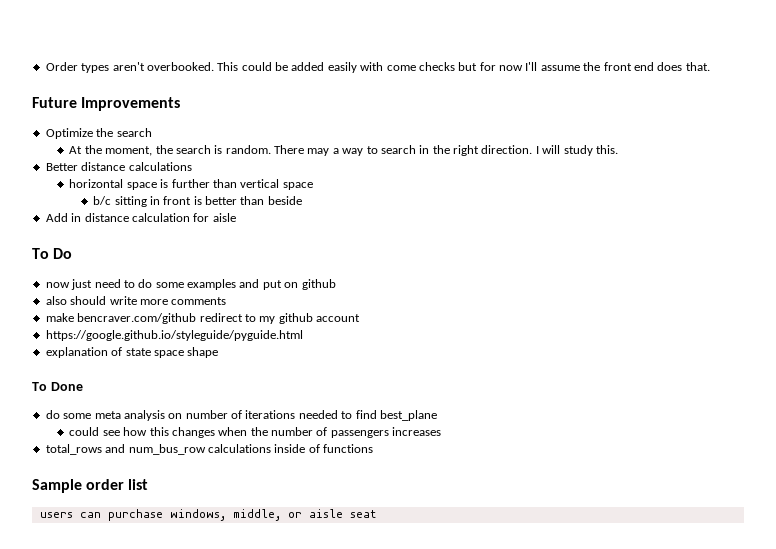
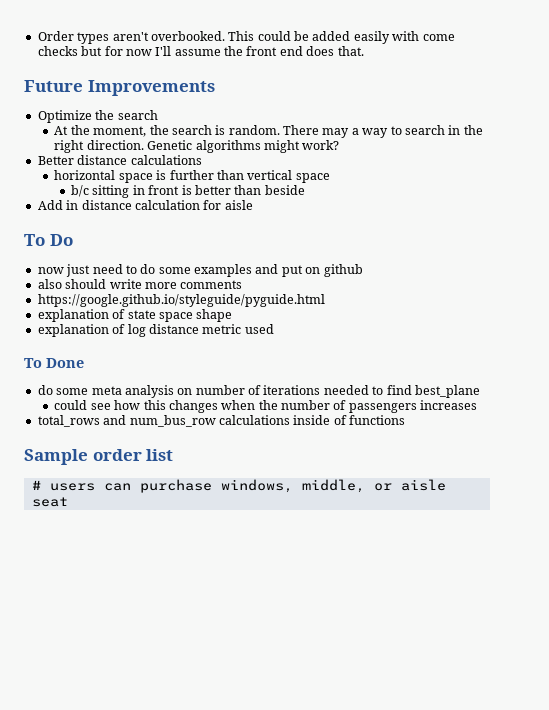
- I will study this.
+ Genetic algorithms might work?
- make bencraver.com/github redirect to my github account
+ explanation of log distance metric used
- users can purchase windows, middle, or aisle seat
+ # users can purchase windows, middle, or aisle seat

